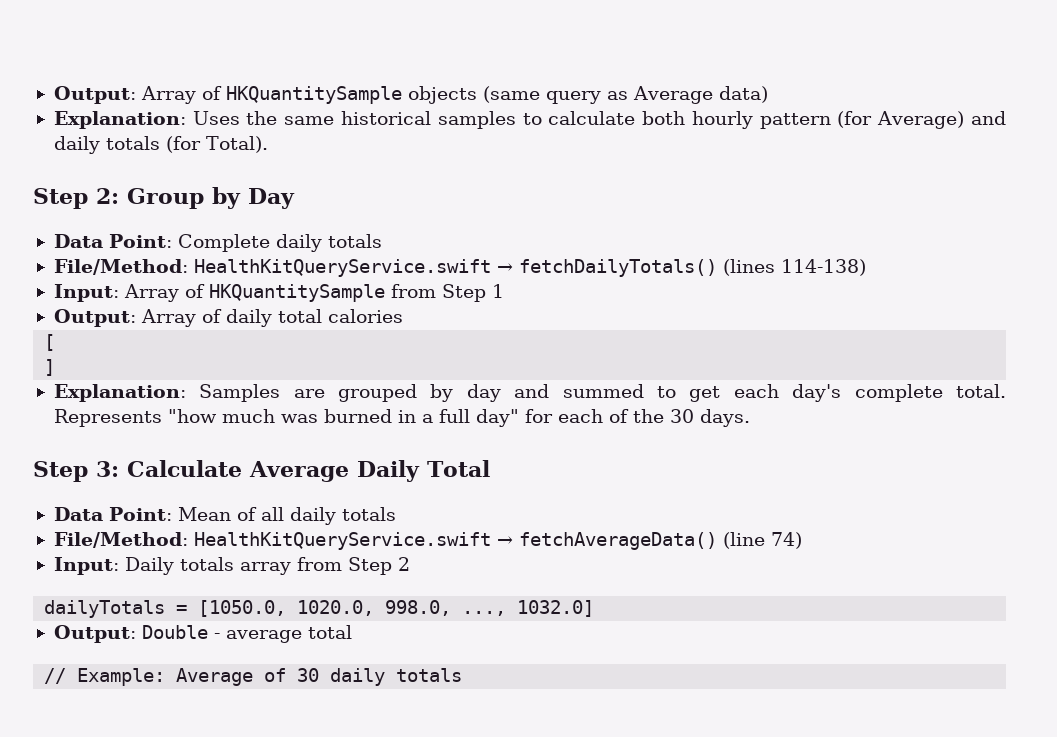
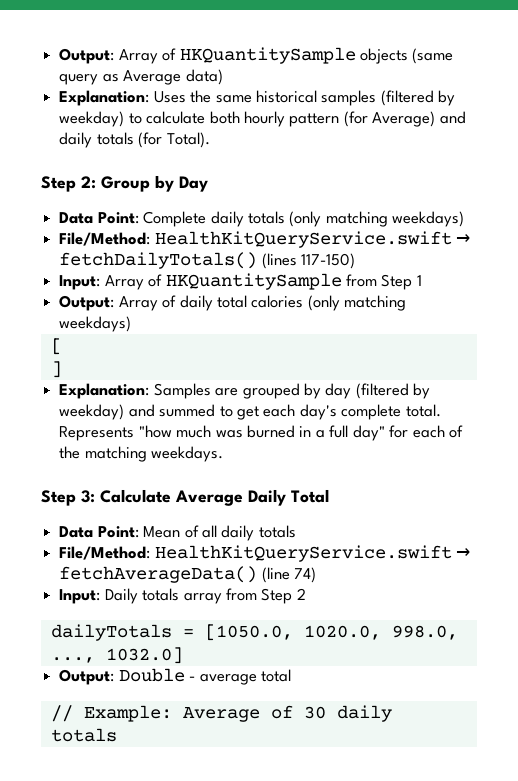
- Explanation: Uses the same historical samples to calculate both hourly pattern (for Average) and daily totals (for Total).
+ Explanation: Uses the same historical samples (filtered by weekday) to calculate both hourly pattern (for Average) and daily totals (for Total).
- Data Point: Complete daily totals
+ Data Point: Complete daily totals (only matching weekdays)
- File/Method: HealthKitQueryService.swift → fetchDailyTotals() (lines 114-138)
+ File/Method: HealthKitQueryService.swift → fetchDailyTotals() (lines 117-150)
- Output: Array of daily total calories
+ Output: Array of daily total calories (only matching weekdays)
- Explanation: Samples are grouped by day and summed to get each day's complete total.
+ Explanation: Samples are grouped by day (filtered by weekday) and summed to get each day's complete total.
- Represents "how much was burned in a full day" for each of the 30 days.
+ Represents "how much was burned in a full day" for each of the matching weekdays.

